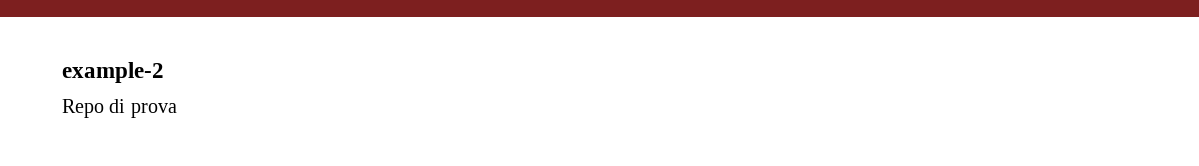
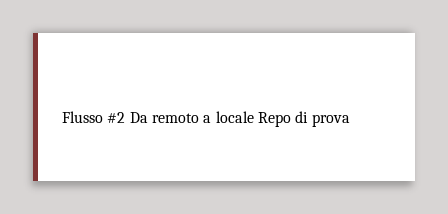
- example-2
- Repo di prova
+ Flusso #2 Da remoto a locale Repo di prova

